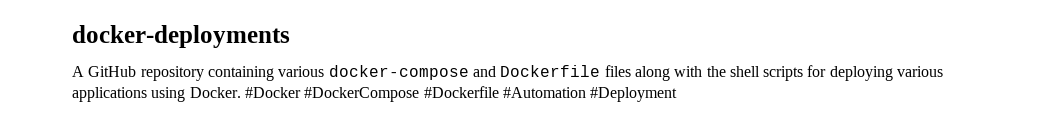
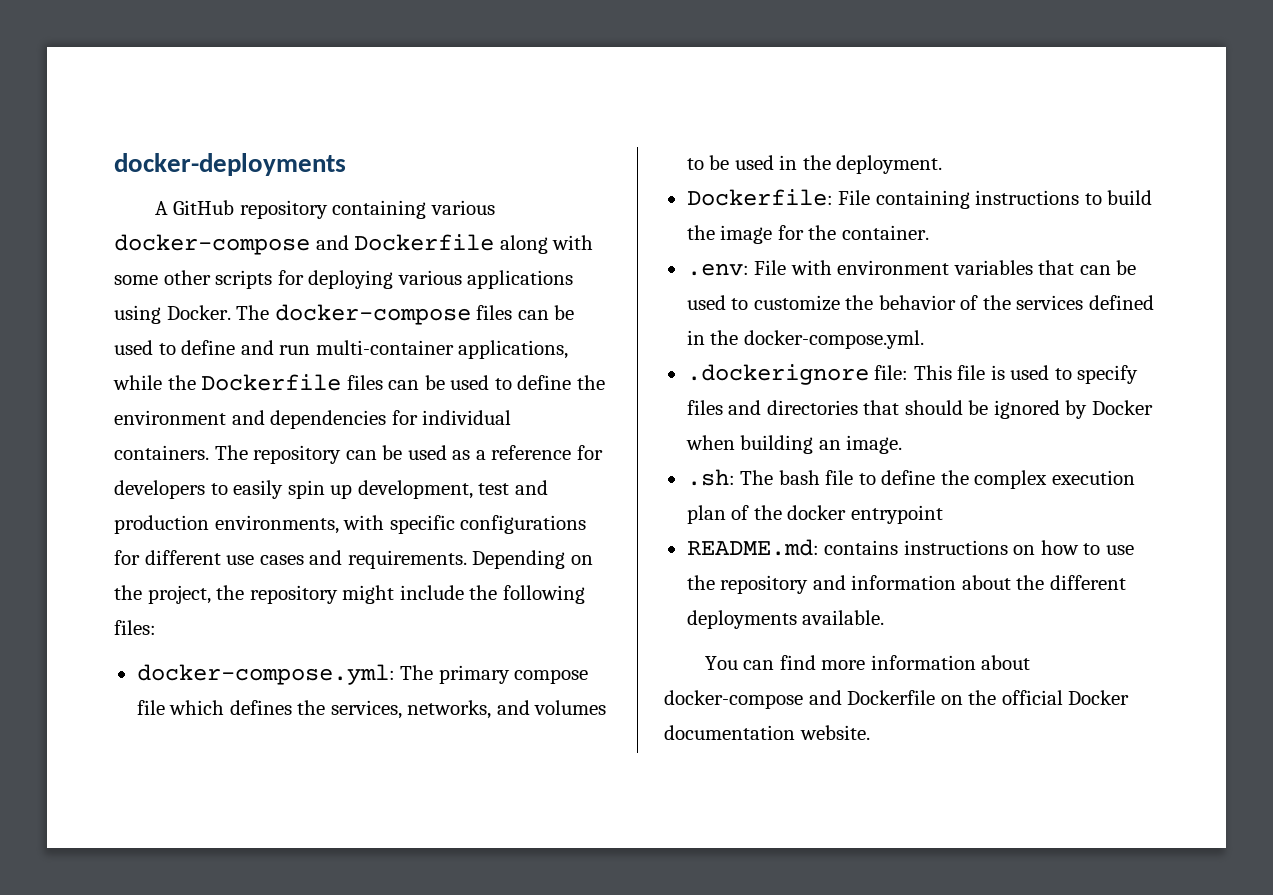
- A GitHub repository containing various docker-compose and Dockerfile files along with the shell scripts for deploying various applications using Docker.
+ A GitHub repository containing various docker-compose and Dockerfile along with some other scripts for deploying various applications using Docker.
- #Docker #DockerCompose #Dockerfile #Automation #Deployment
+ The docker-compose files can be used to define and run multi-container applications, while the Dockerfile files can be used to define the environment and dependencies for individual containers. The repository can be used as a reference for developers to easily spin up development, test and production environments, with specific configurations for different use cases and requirements. Depending on the project, the repository might include the following files:
+ docker-compose.yml: The primary compose file which defines the services, networks, and volumes to be used in the deployment.
+ Dockerfile: File containing instructions to build the image for the container.
+ .env: File with environment variables that can be used to customize the behavior of the services defined in the docker-compose.yml.
+ .dockerignore file: This file is used to specify files and directories that should be ignored by Docker when building an image.
+ .sh: The bash file to define the complex execution plan of the docker entrypoint
+ README.md: contains instructions on how to use the repository and information about the different deployments available.
+ You can find more information about docker-compose and Dockerfile on the official Docker documentation website.

